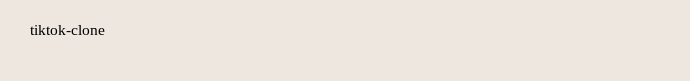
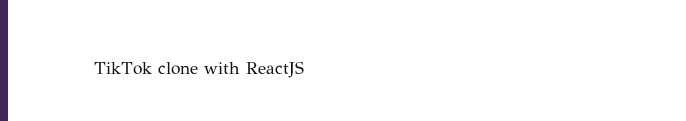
- tiktok-clone
+ TikTok clone with ReactJS

